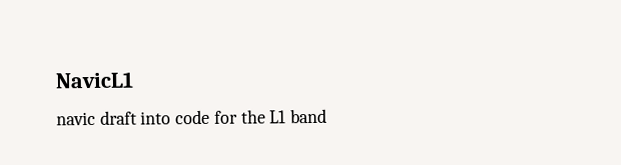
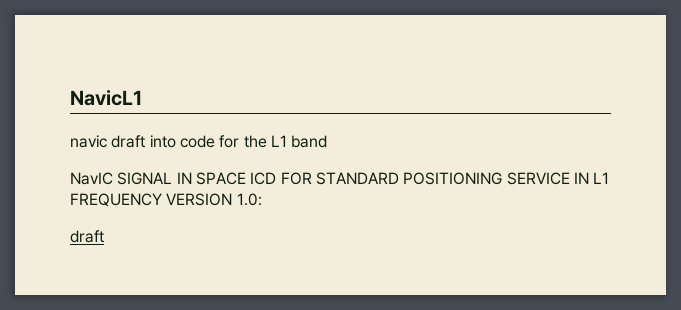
+ NavIC SIGNAL IN SPACE ICD FOR STANDARD POSITIONING SERVICE IN L1 FREQUENCY VERSION 1.0:
+ draft

